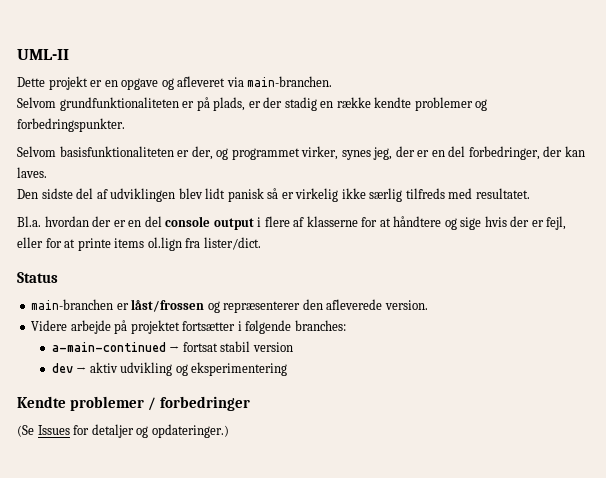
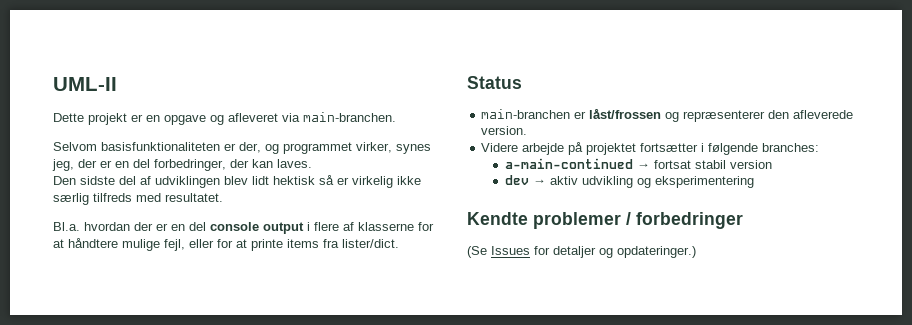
- Selvom grundfunktionaliteten er på plads, er der stadig en række kendte problemer og forbedringspunkter.
- Den sidste del af udviklingen blev lidt panisk så er virkelig ikke særlig tilfreds med resultatet.
+ Den sidste del af udviklingen blev lidt hektisk så er virkelig ikke særlig tilfreds med resultatet.
- Bl.a. hvordan der er en del console output i flere af klasserne for at håndtere og sige hvis der er fejl, eller for at printe items ol.lign fra lister/dict.
+ Bl.a. hvordan der er en del console output i flere af klasserne for at håndtere mulige fejl, eller for at printe items fra lister/dict.

